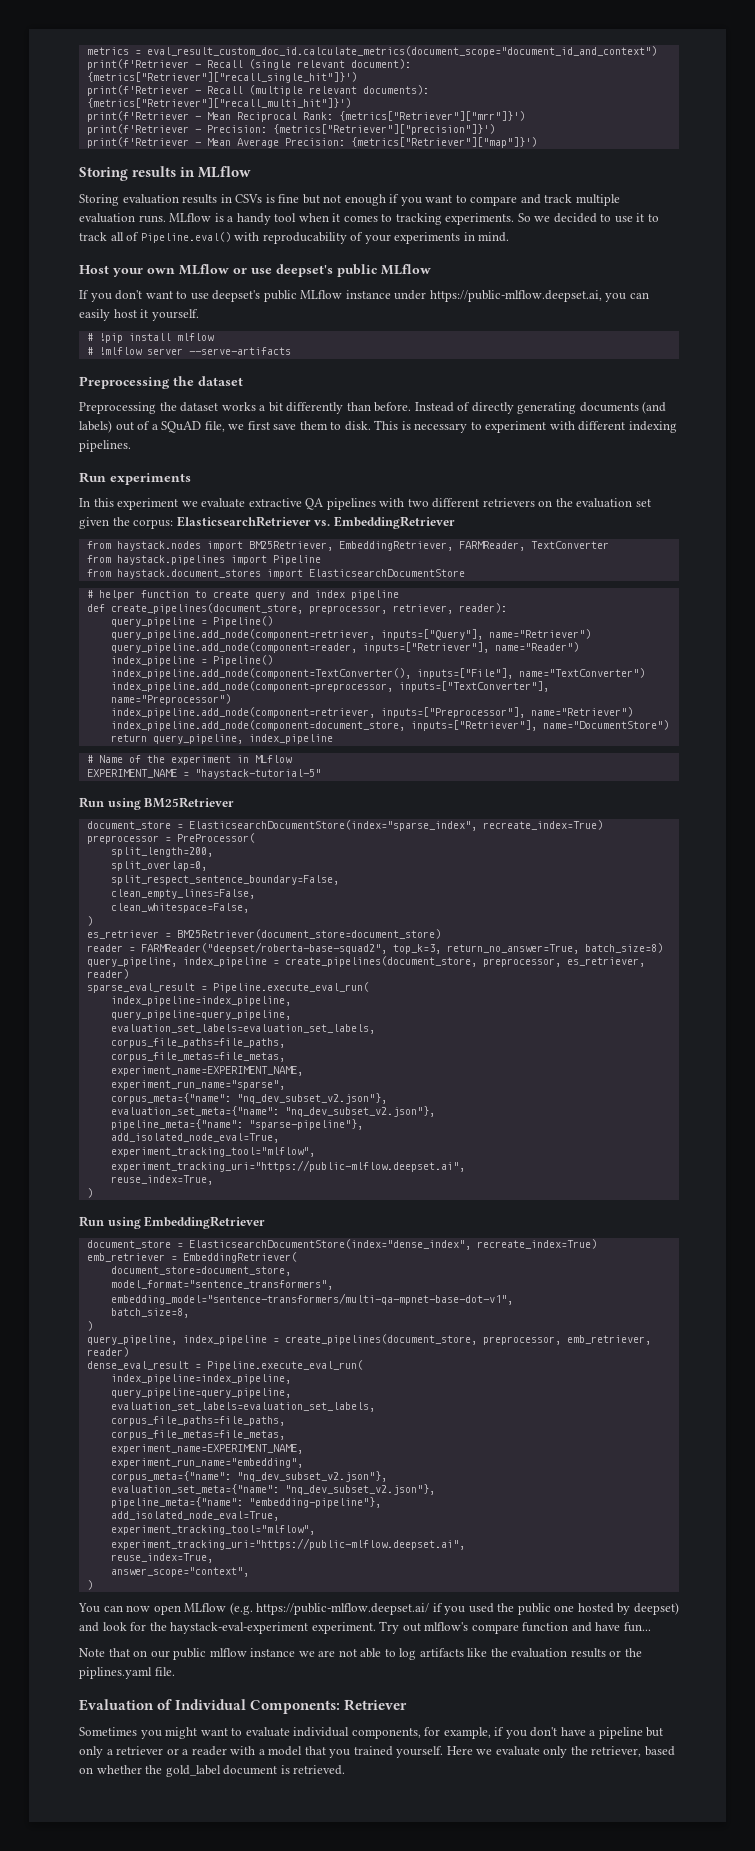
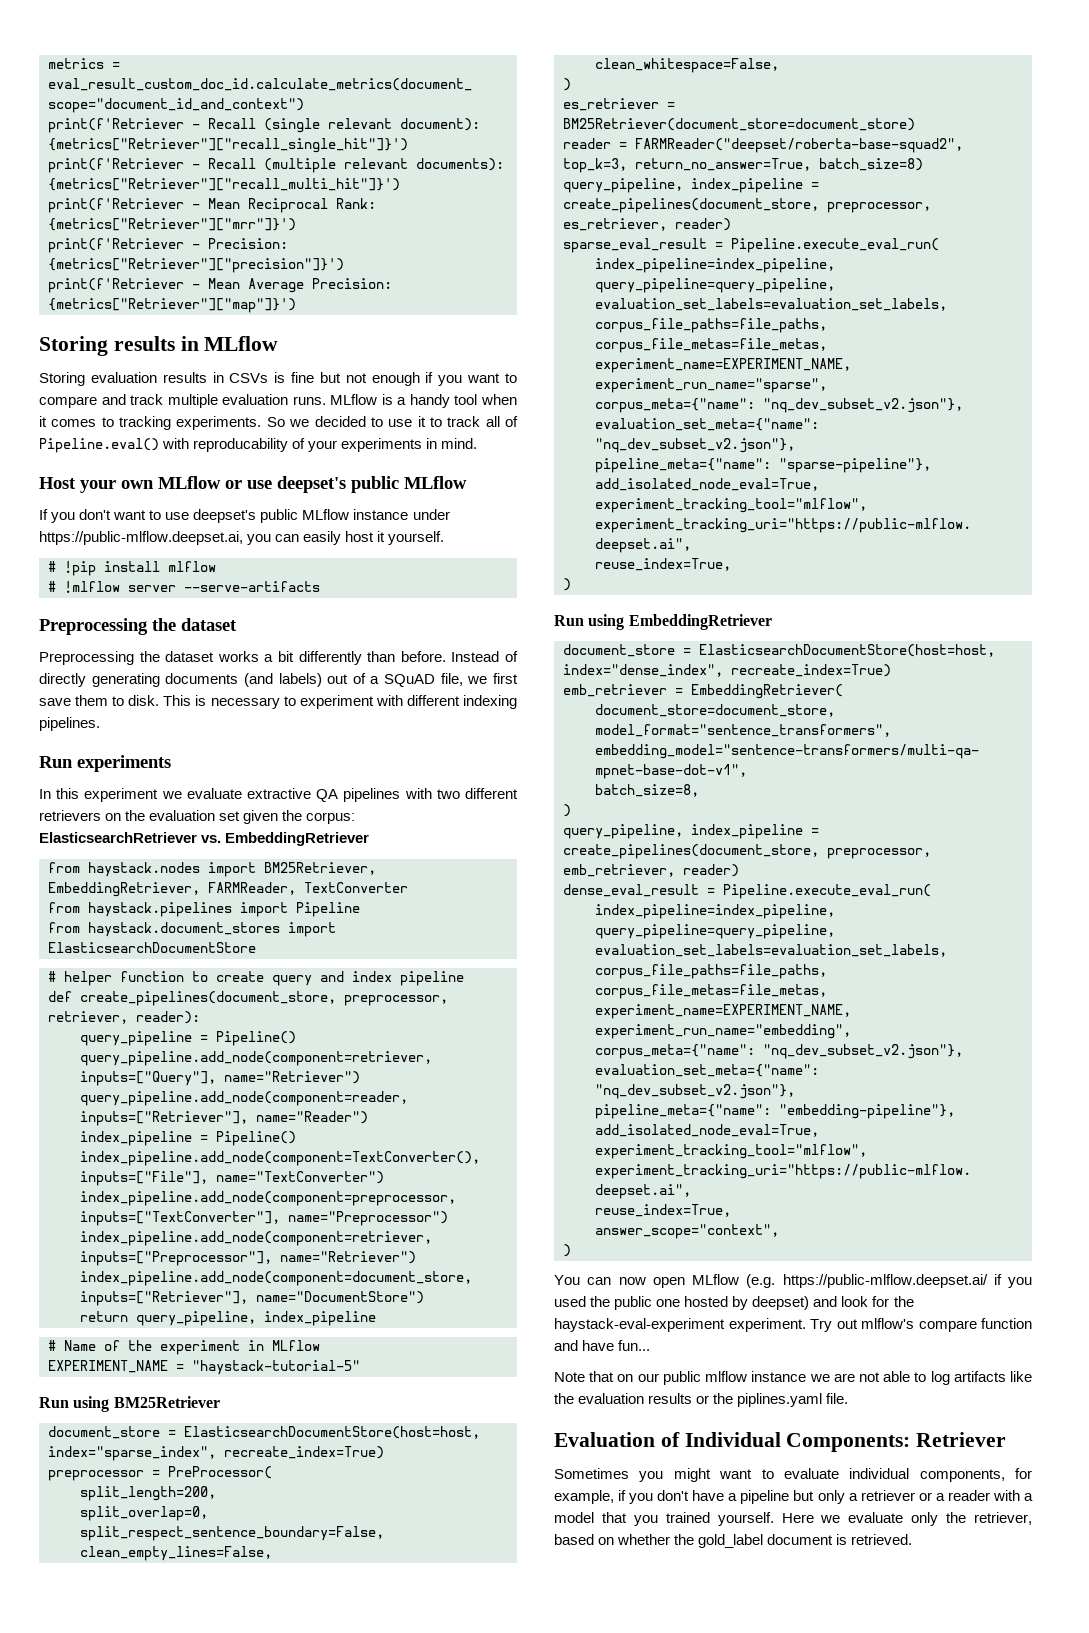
- document_store = ElasticsearchDocumentStore(index="sparse_index", recreate_index=True)
+ document_store = ElasticsearchDocumentStore(host=host, index="sparse_index", recreate_index=True)
- document_store = ElasticsearchDocumentStore(index="dense_index", recreate_index=True)
+ document_store = ElasticsearchDocumentStore(host=host, index="dense_index", recreate_index=True)

